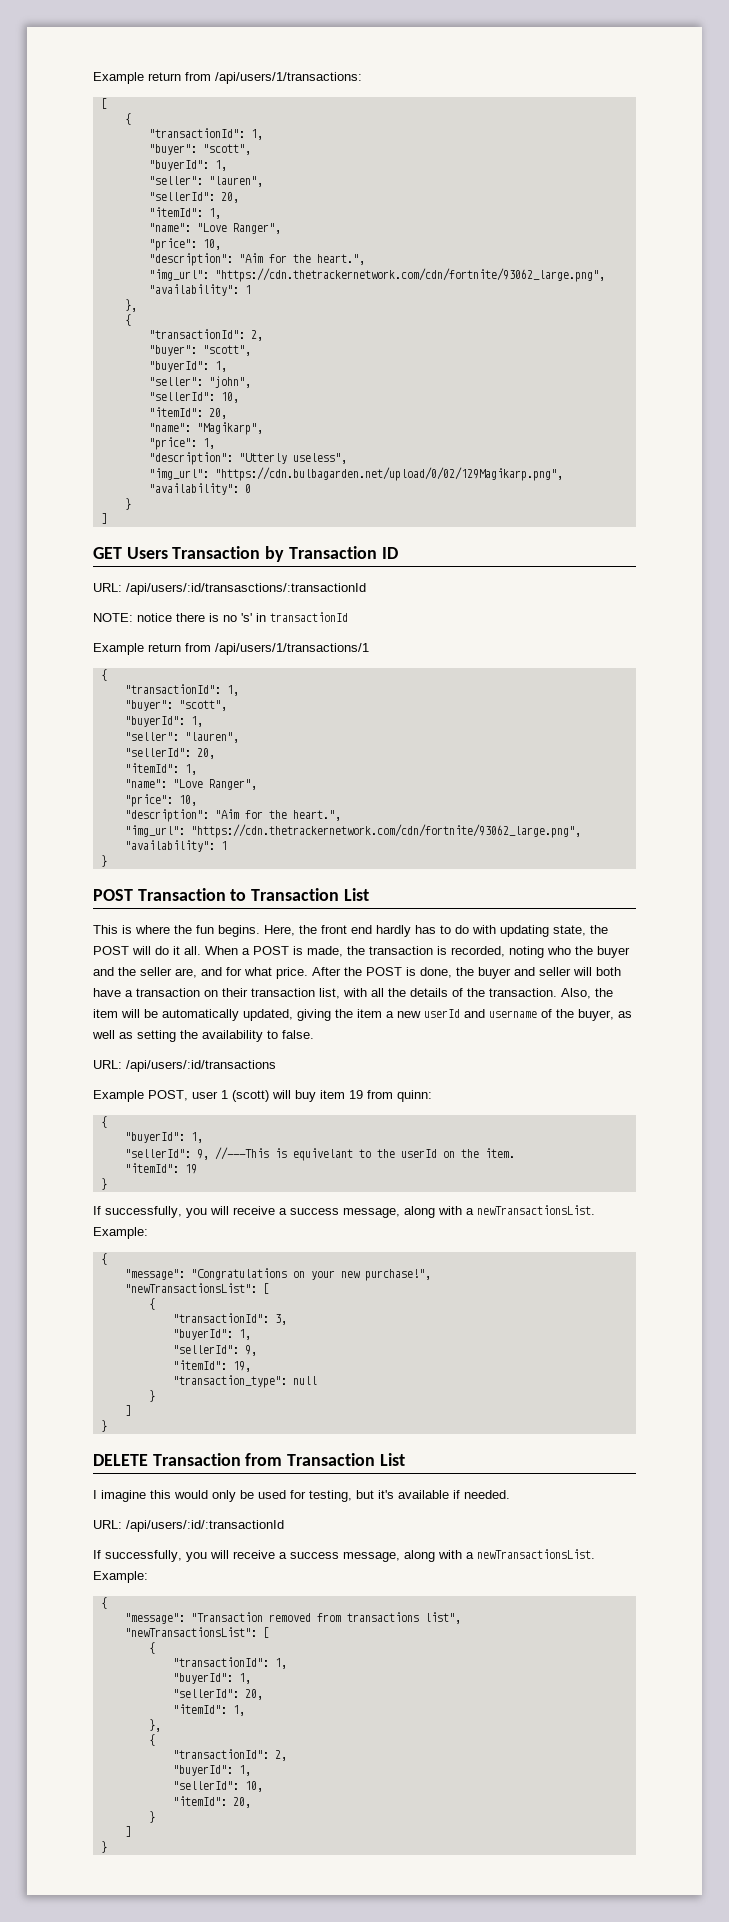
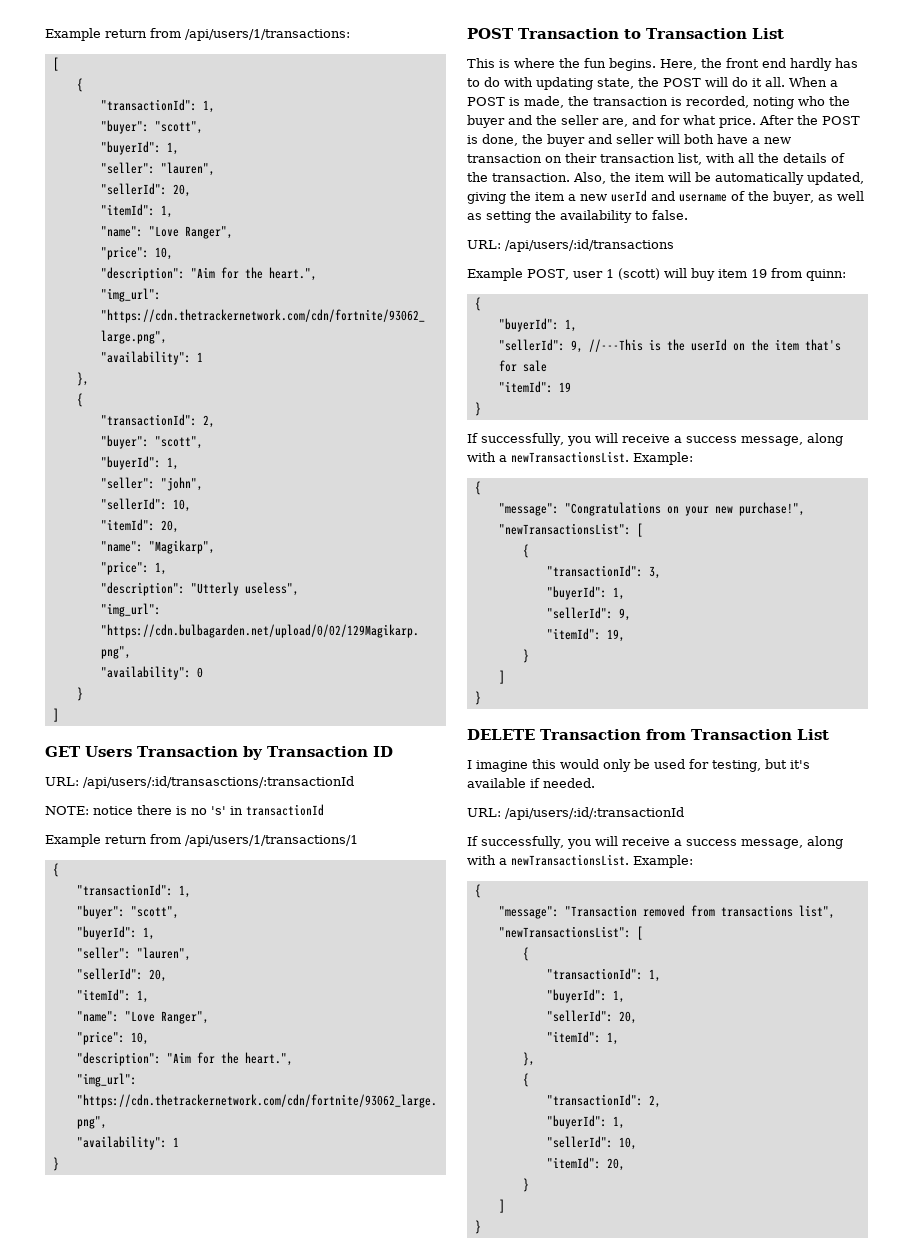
- After the POST is done, the buyer and seller will both have a transaction on their transaction list, with all the details of the transaction.
+ After the POST is done, the buyer and seller will both have a new transaction on their transaction list, with all the details of the transaction.
- "sellerId": 9, //---This is equivelant to the userId on the item.
+ "sellerId": 9, //---This is the userId on the item that's for sale
- "transaction_type": null

